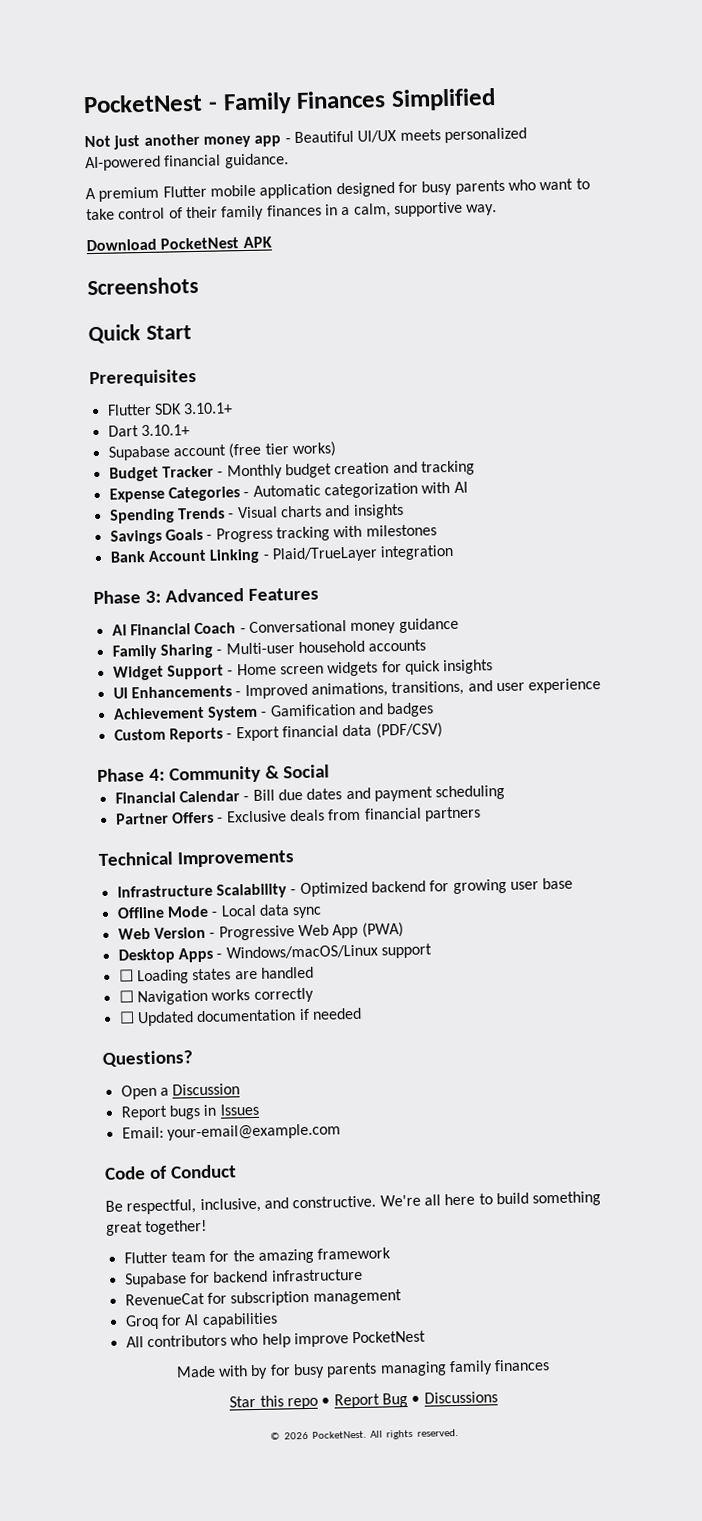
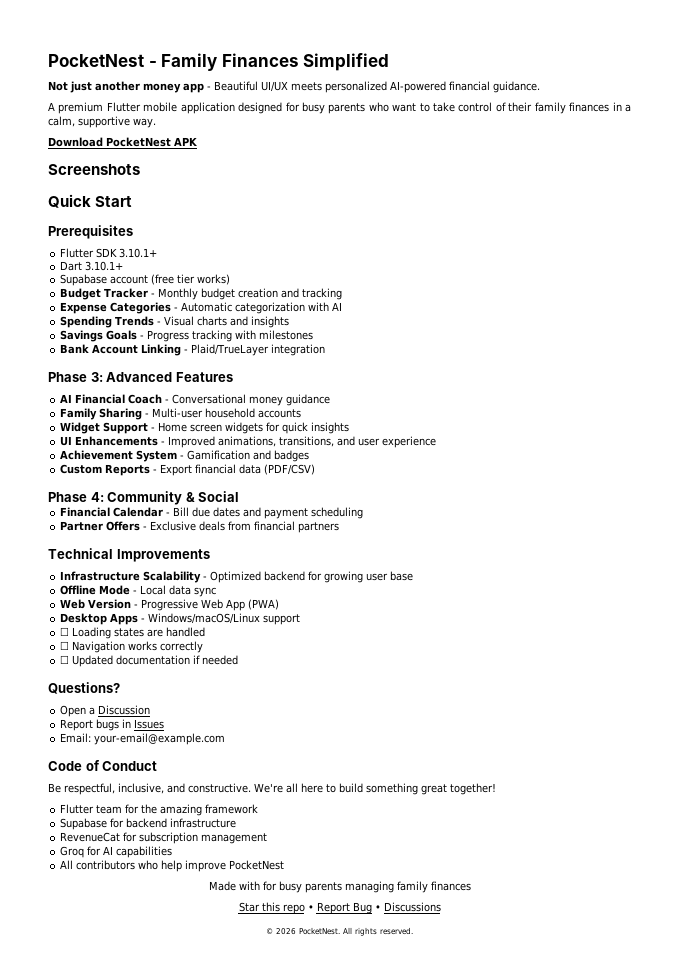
- Made with by for busy parents managing family finances
+ Made with for busy parents managing family finances

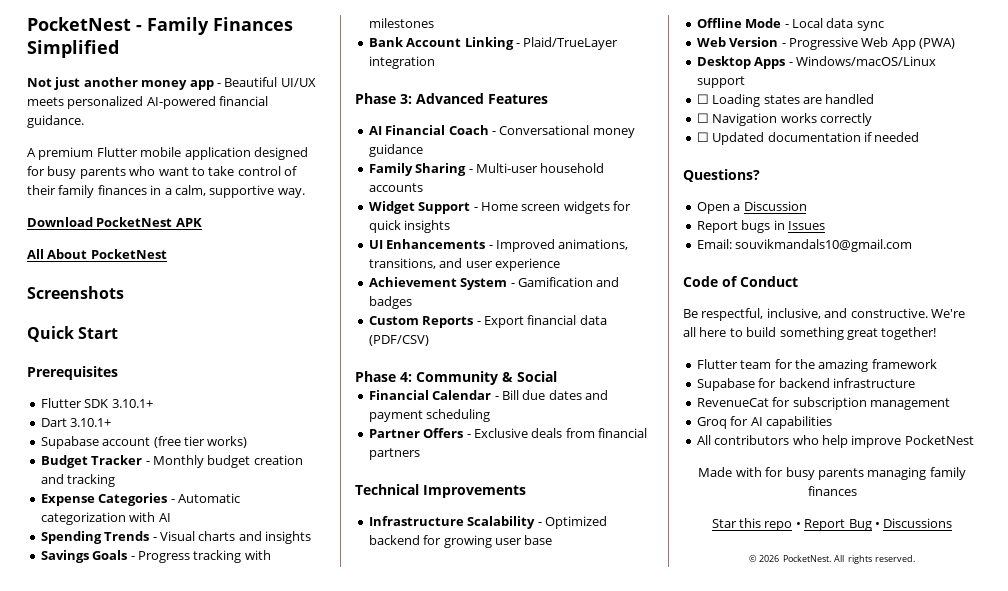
+ All About PocketNest
- Email: your-email@example.com
+ Email: souvikmandals10@gmail.com

